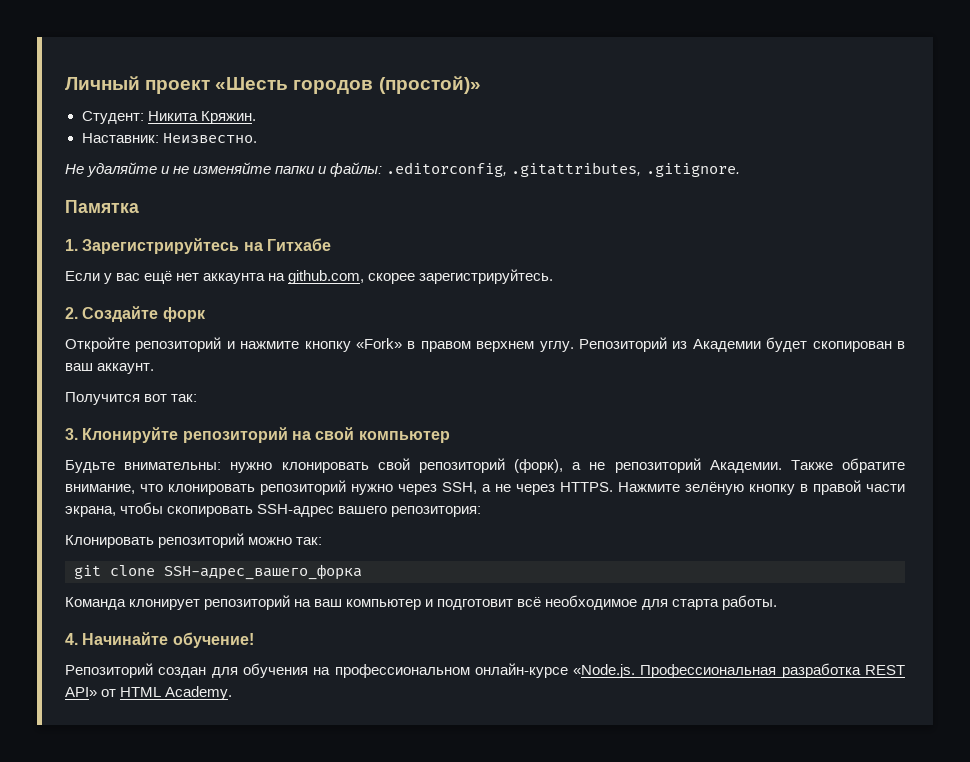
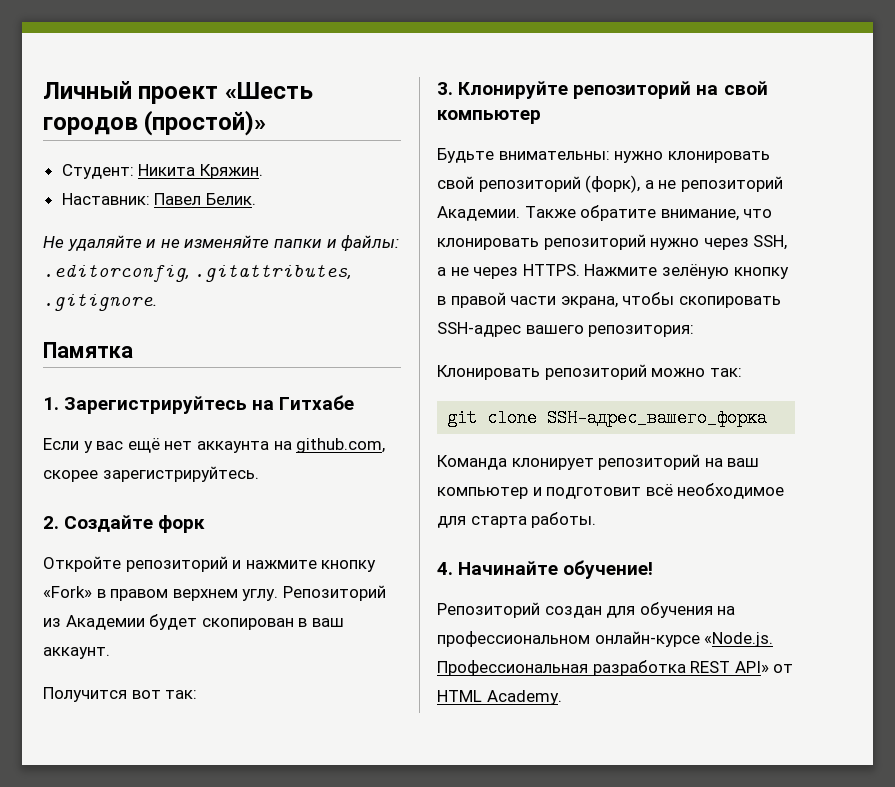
- Наставник: Неизвестно.
+ Наставник: Павел Белик.

